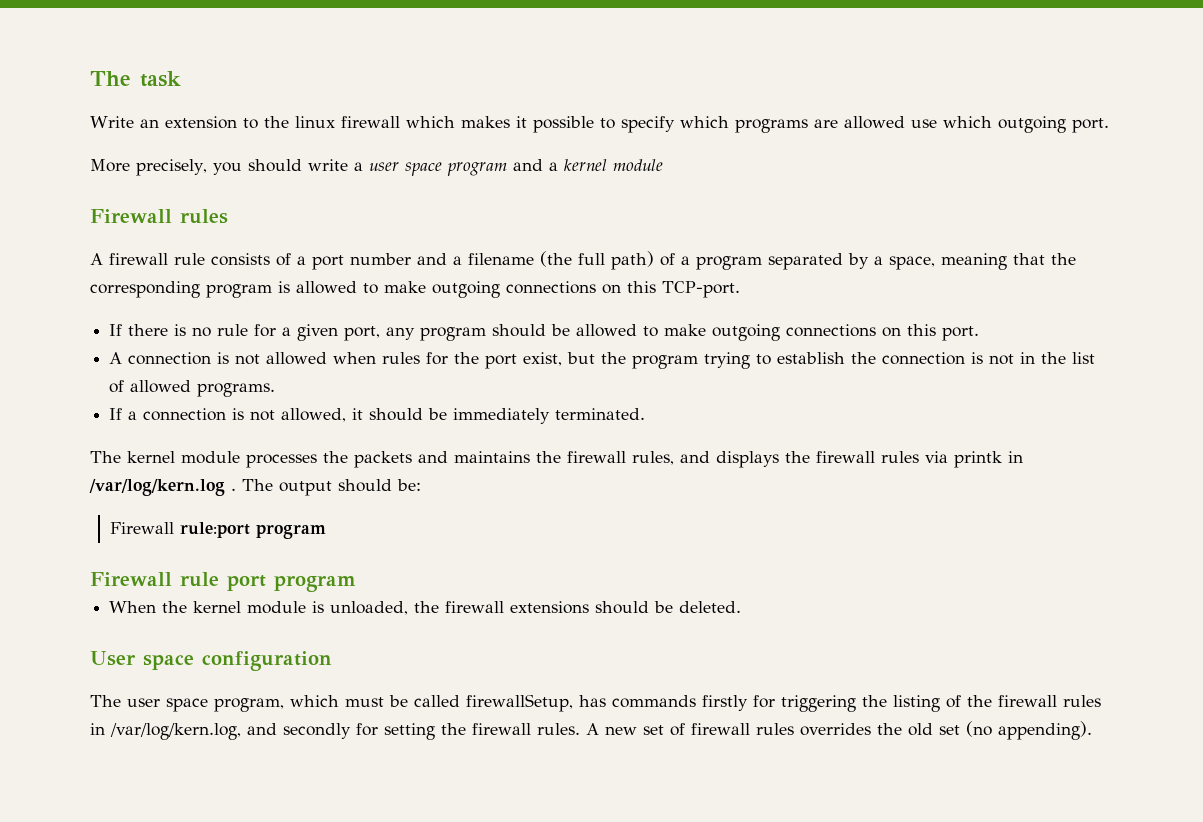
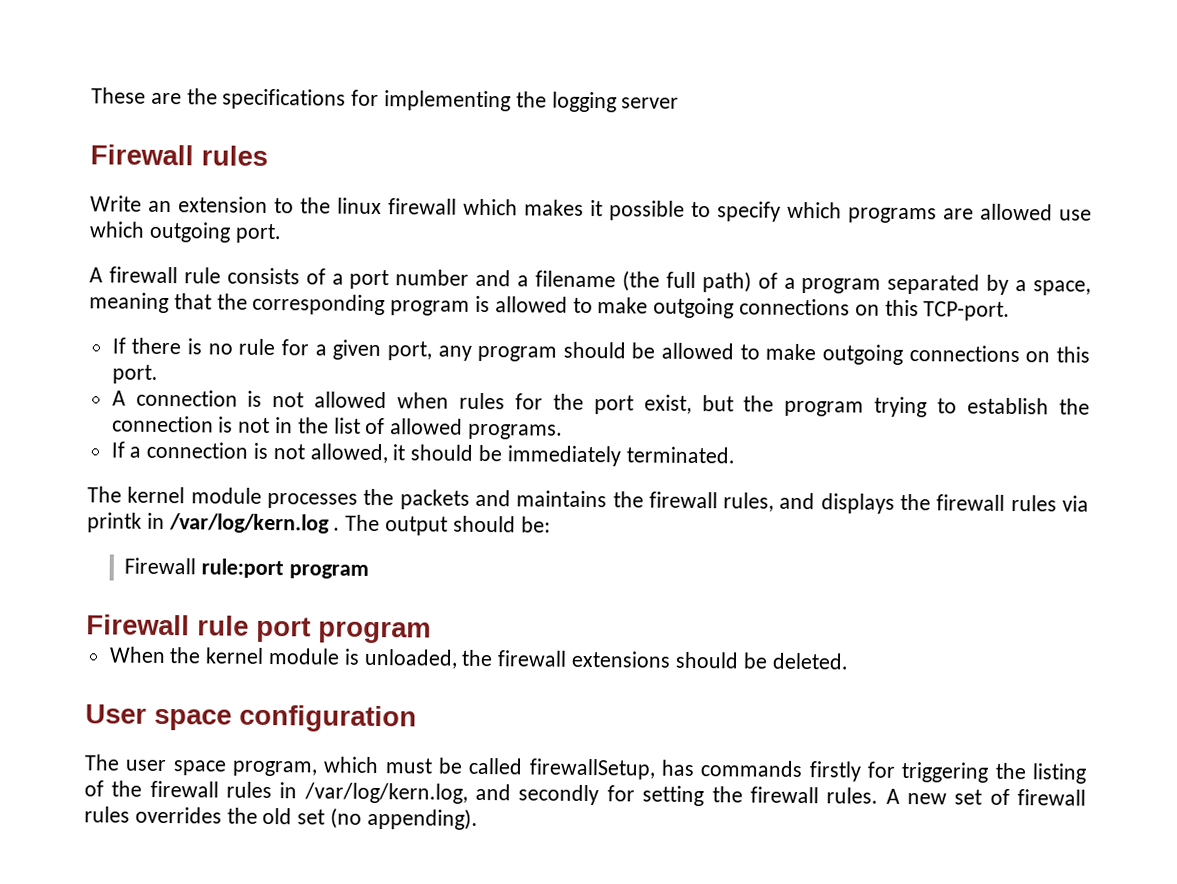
- The task
+ These are the specifications for implementing the logging server
+ Firewall rules
- More precisely, you should write a user space program and a kernel module
- Firewall rules

